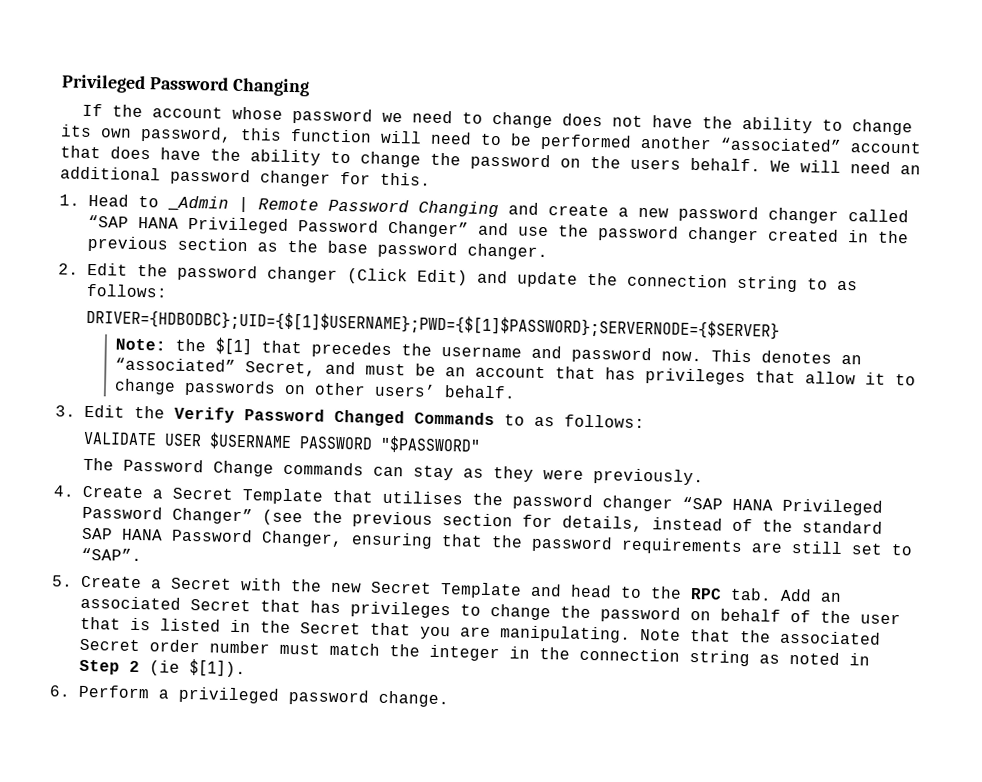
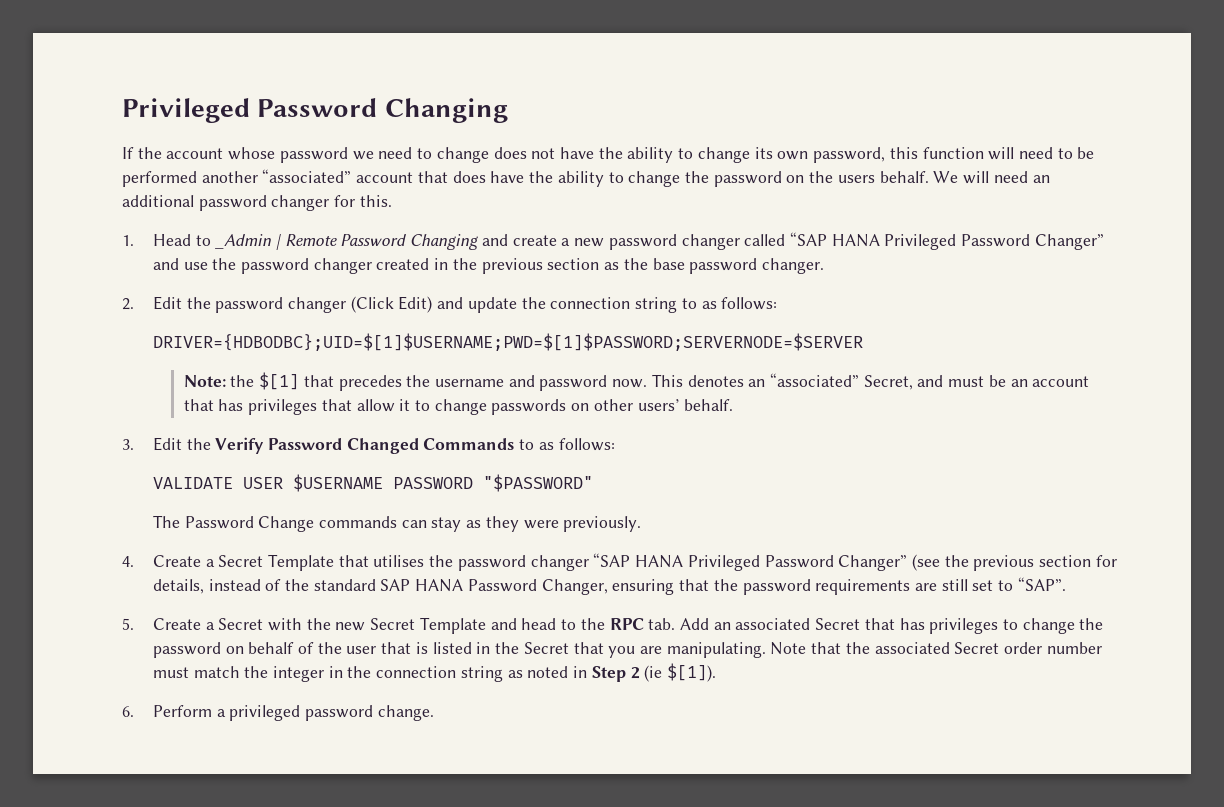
- DRIVER={HDBODBC};UID={$[1]$USERNAME};PWD={$[1]$PASSWORD};SERVERNODE={$SERVER}
+ DRIVER={HDBODBC};UID=$[1]$USERNAME;PWD=$[1]$PASSWORD;SERVERNODE=$SERVER

